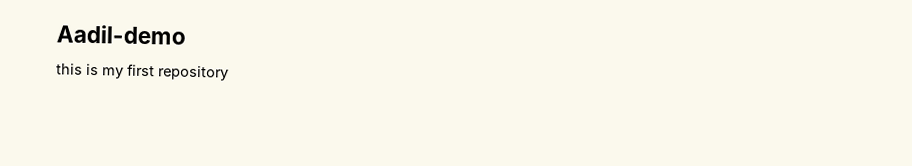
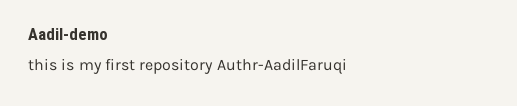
- this is my first repository
+ this is my first repository Authr-AadilFaruqi

